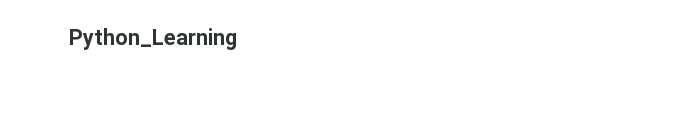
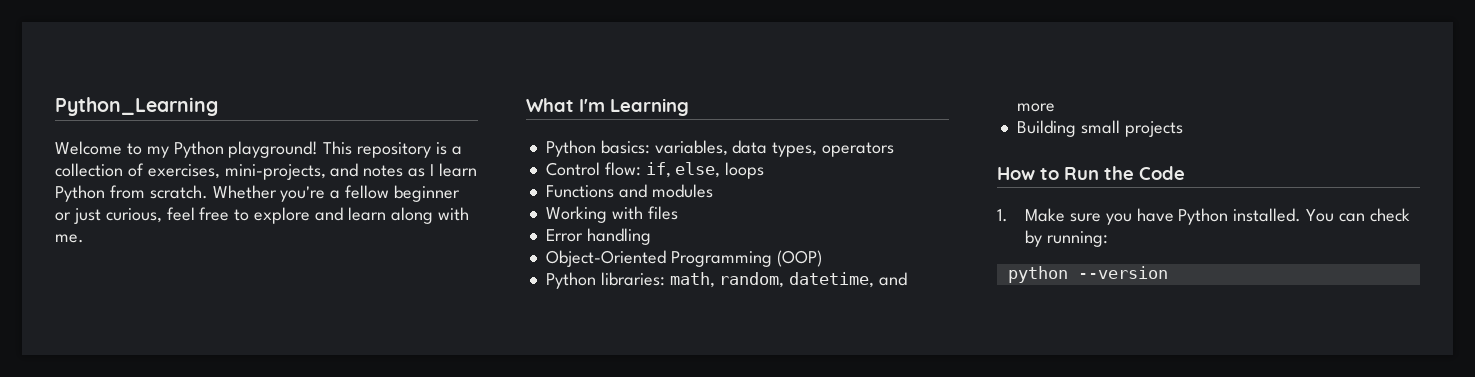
+ Welcome to my Python playground! This repository is a collection of exercises, mini-projects, and notes as I learn Python from scratch. Whether you're a fellow beginner or just curious, feel free to explore and learn along with me.
+ What I'm Learning
+ Python basics: variables, data types, operators
+ Control flow: if, else, loops
+ Functions and modules
+ Working with files
+ Error handling
+ Object-Oriented Programming (OOP)
+ Python libraries: math, random, datetime, and more
+ Building small projects
+ How to Run the Code
+ 1. Make sure you have Python installed. You can check by running:
+ python --version

